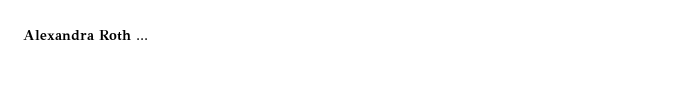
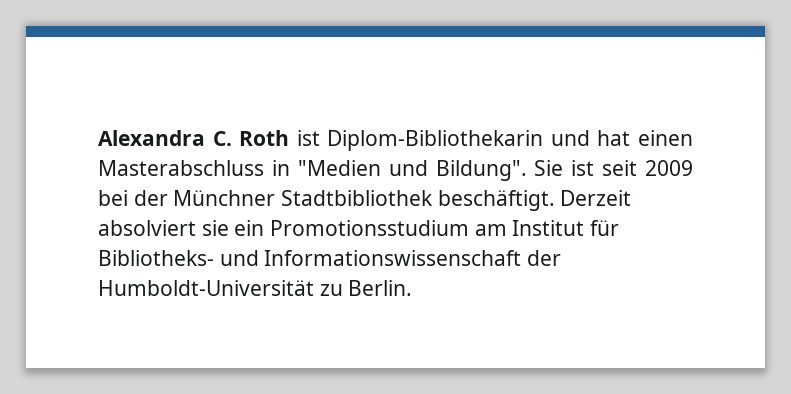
- Alexandra Roth ...
+ Alexandra C. Roth ist Diplom-Bibliothekarin und hat einen Masterabschluss in "Medien und Bildung". Sie ist seit 2009 bei der Münchner Stadtbibliothek beschäftigt. Derzeit absolviert sie ein Promotionsstudium am Institut für Bibliotheks- und Informationswissenschaft der Humboldt-Universität zu Berlin.

